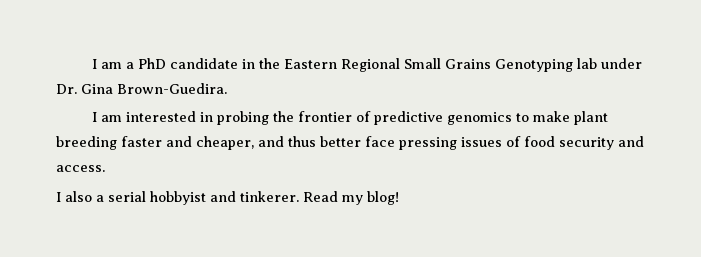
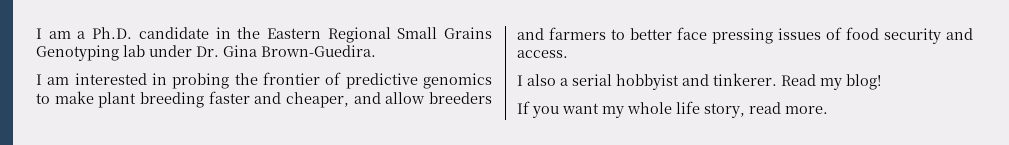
- I am a PhD candidate in the Eastern Regional Small Grains Genotyping lab under Dr. Gina Brown-Guedira.
+ I am a Ph.D. candidate in the Eastern Regional Small Grains Genotyping lab under Dr. Gina Brown-Guedira.
- I am interested in probing the frontier of predictive genomics to make plant breeding faster and cheaper, and thus better face pressing issues of food security and access.
+ I am interested in probing the frontier of predictive genomics to make plant breeding faster and cheaper, and allow breeders and farmers to better face pressing issues of food security and access.
+ If you want my whole life story, read more.

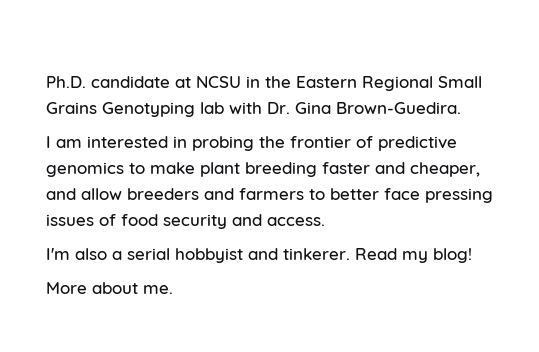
- I am a Ph.D. candidate in the Eastern Regional Small Grains Genotyping lab under Dr. Gina Brown-Guedira.
+ Ph.D. candidate at NCSU in the Eastern Regional Small Grains Genotyping lab with Dr. Gina Brown-Guedira.
- I also a serial hobbyist and tinkerer.
+ I'm also a serial hobbyist and tinkerer.
- If you want my whole life story, read more.
+ More about me.

